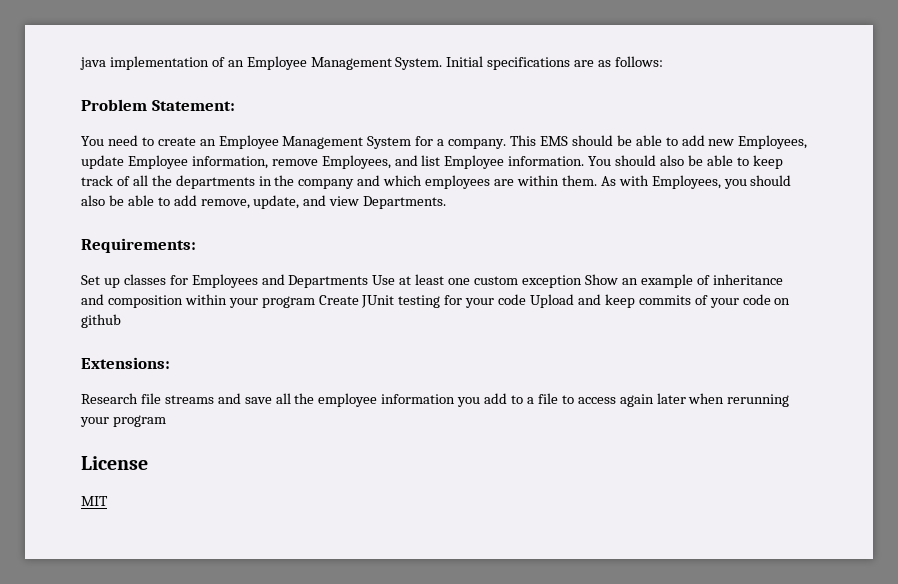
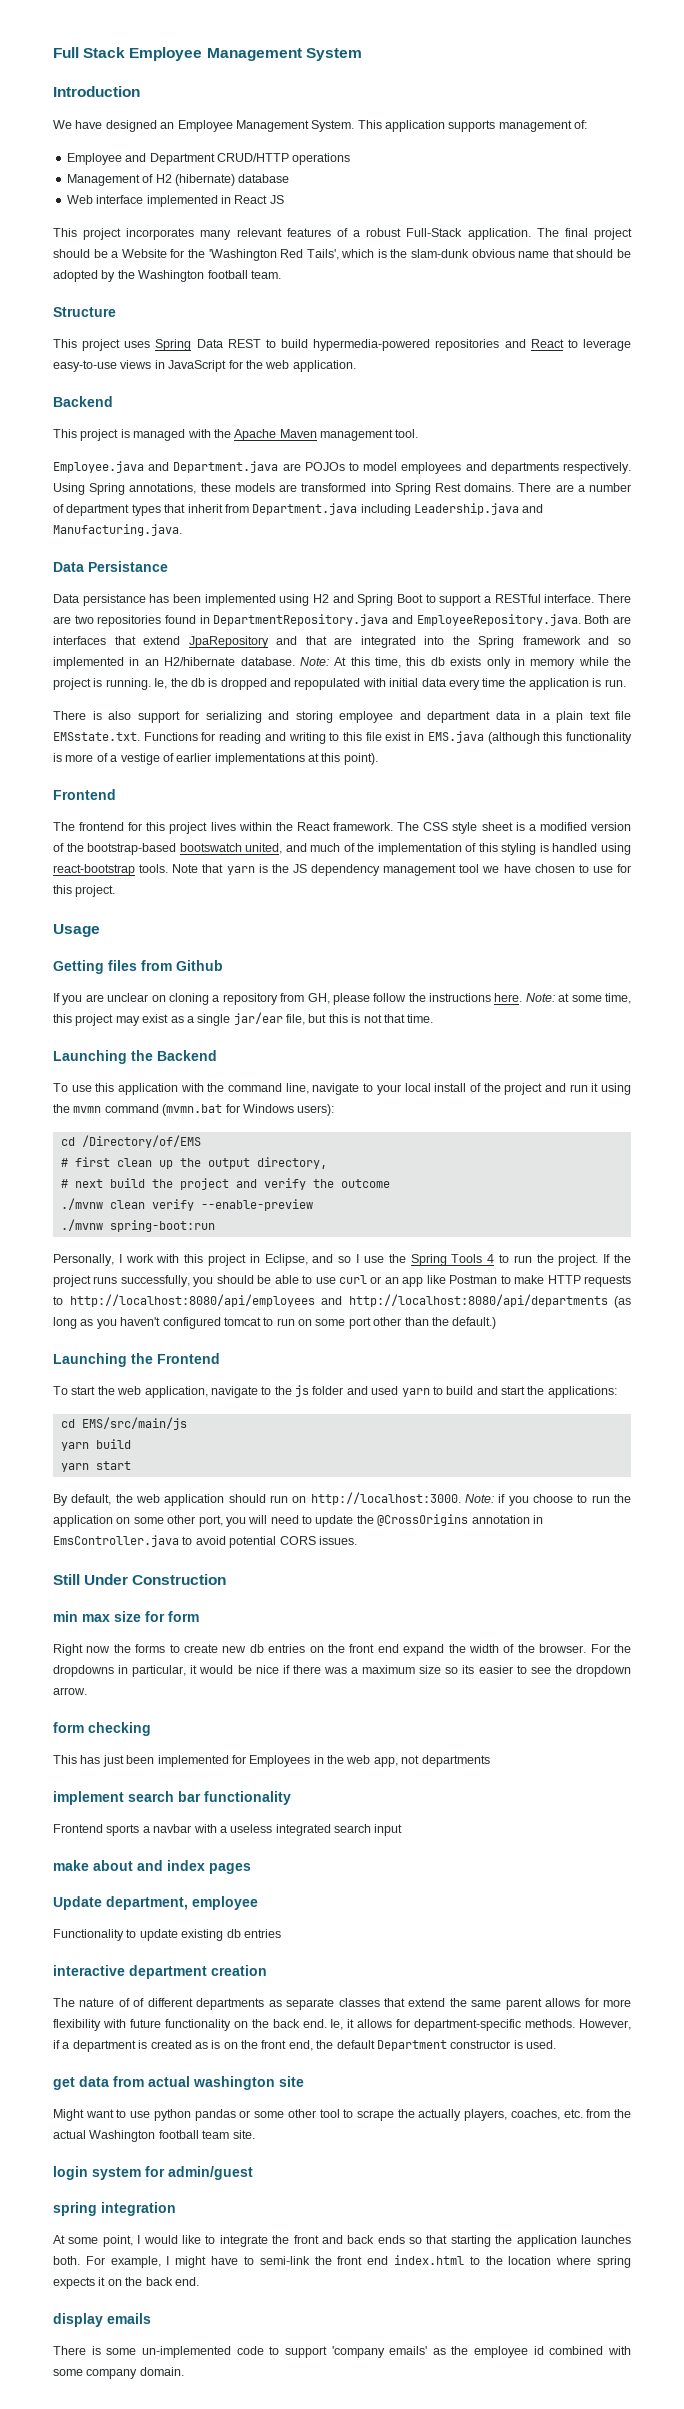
- java implementation of an Employee Management System. Initial specifications are as follows:
- Problem Statement:
- You need to create an Employee Management System for a company. This EMS should be able to add new Employees, update Employee information, remove Employees, and list Employee information. You should also be able to keep track of all the departments in the company and which employees are within them. As with Employees, you should also be able to add remove, update, and view Departments.
- Requirements:
- Set up classes for Employees and Departments Use at least one custom exception Show an example of inheritance and composition within your program Create JUnit testing for your code Upload and keep commits of your code on github
- Extensions:
- Research file streams and save all the employee information you add to a file to access again later when rerunning your program
- License
- MIT
+ Full Stack Employee Management System
+ Introduction
+ We have designed an Employee Management System. This application supports management of:
+ Employee and Department CRUD/HTTP operations
+ Management of H2 (hibernate) database
+ Web interface implemented in React JS
+ This project incorporates many relevant features of a robust Full-Stack application. The final project should be a Website for the 'Washington Red Tails', which is the slam-dunk obvious name that should be adopted by the Washington football team.
+ Structure
+ This project uses Spring Data REST to build hypermedia-powered repositories and React to leverage easy-to-use views in JavaScript for the web application.
+ Backend
+ This project is managed with the Apache Maven management tool.
+ Employee.java and Department.java are POJOs to model employees and departments respectively. Using Spring annotations, these models are transformed into Spring Rest domains. There are a number of department types that inherit from Department.java including Leadership.java and Manufacturing.java.
+ Data Persistance
+ Data persistance has been implemented using H2 and Spring Boot to support a RESTful interface. There are two repositories found in DepartmentRepository.java and EmployeeRepository.java. Both are interfaces that extend JpaRepository and that are integrated into the Spring framework and so implemented in an H2/hibernate database. Note: At this time, this db exists only in memory while the project is running. Ie, the db is dropped and repopulated with initial data every time the application is run.
+ There is also support for serializing and storing employee and department data in a plain text file EMSstate.txt. Functions for reading and writing to this file exist in EMS.java (although this functionality is more of a vestige of earlier implementations at this point).
+ Frontend
+ The frontend for this project lives within the React framework. The CSS style sheet is a modified version of the bootstrap-based bootswatch united, and much of the implementation of this styling is handled using react-bootstrap tools. Note that yarn is the JS dependency management tool we have chosen to use for this project.
+ Usage
+ Getting files from Github
+ If you are unclear on cloning a repository from GH, please follow the instructions here. Note: at some time, this project may exist as a single jar/ear file, but this is not that time.
+ Launching the Backend
+ To use this application with the command line, navigate to your local install of the project and run it using the mvmn command (mvmn.bat for Windows users):
+ cd /Directory/of/EMS
+ # first clean up the output directory,
+ # next build the project and verify the outcome
+ ./mvnw clean verify --enable-preview
+ ./mvnw spring-boot:run
+ Personally, I work with this project in Eclipse, and so I use the Spring Tools 4 to run the project. If the project runs successfully, you should be able to use curl or an app like Postman to make HTTP requests to http://localhost:8080/api/employees and http://localhost:8080/api/departments (as long as you haven't configured tomcat to run on some port other than the default.)
+ Launching the Frontend
+ To start the web application, navigate to the js folder and used yarn to build and start the applications:
+ cd EMS/src/main/js
+ yarn build
+ yarn start
+ By default, the web application should run on http://localhost:3000. Note: if you choose to run the application on some other port, you will need to update the @CrossOrigins annotation in EmsController.java to avoid potential CORS issues.
+ Still Under Construction
+ min max size for form
+ Right now the forms to create new db entries on the front end expand the width of the browser. For the dropdowns in particular, it would be nice if there was a maximum size so its easier to see the dropdown arrow.
+ form checking
+ This has just been implemented for Employees in the web app, not departments
+ implement search bar functionality
+ Frontend sports a navbar with a useless integrated search input
+ make about and index pages
+ Update department, employee
+ Functionality to update existing db entries
+ interactive department creation
+ The nature of of different departments as separate classes that extend the same parent allows for more flexibility with future functionality on the back end. Ie, it allows for department-specific methods. However, if a department is created as is on the front end, the default Department constructor is used.
+ get data from actual washington site
+ Might want to use python pandas or some other tool to scrape the actually players, coaches, etc. from the actual Washington football team site.
+ login system for admin/guest
+ spring integration
+ At some point, I would like to integrate the front and back ends so that starting the application launches both. For example, I might have to semi-link the front end index.html to the location where spring expects it on the back end.
+ display emails
+ There is some un-implemented code to support 'company emails' as the employee id combined with some company domain.

